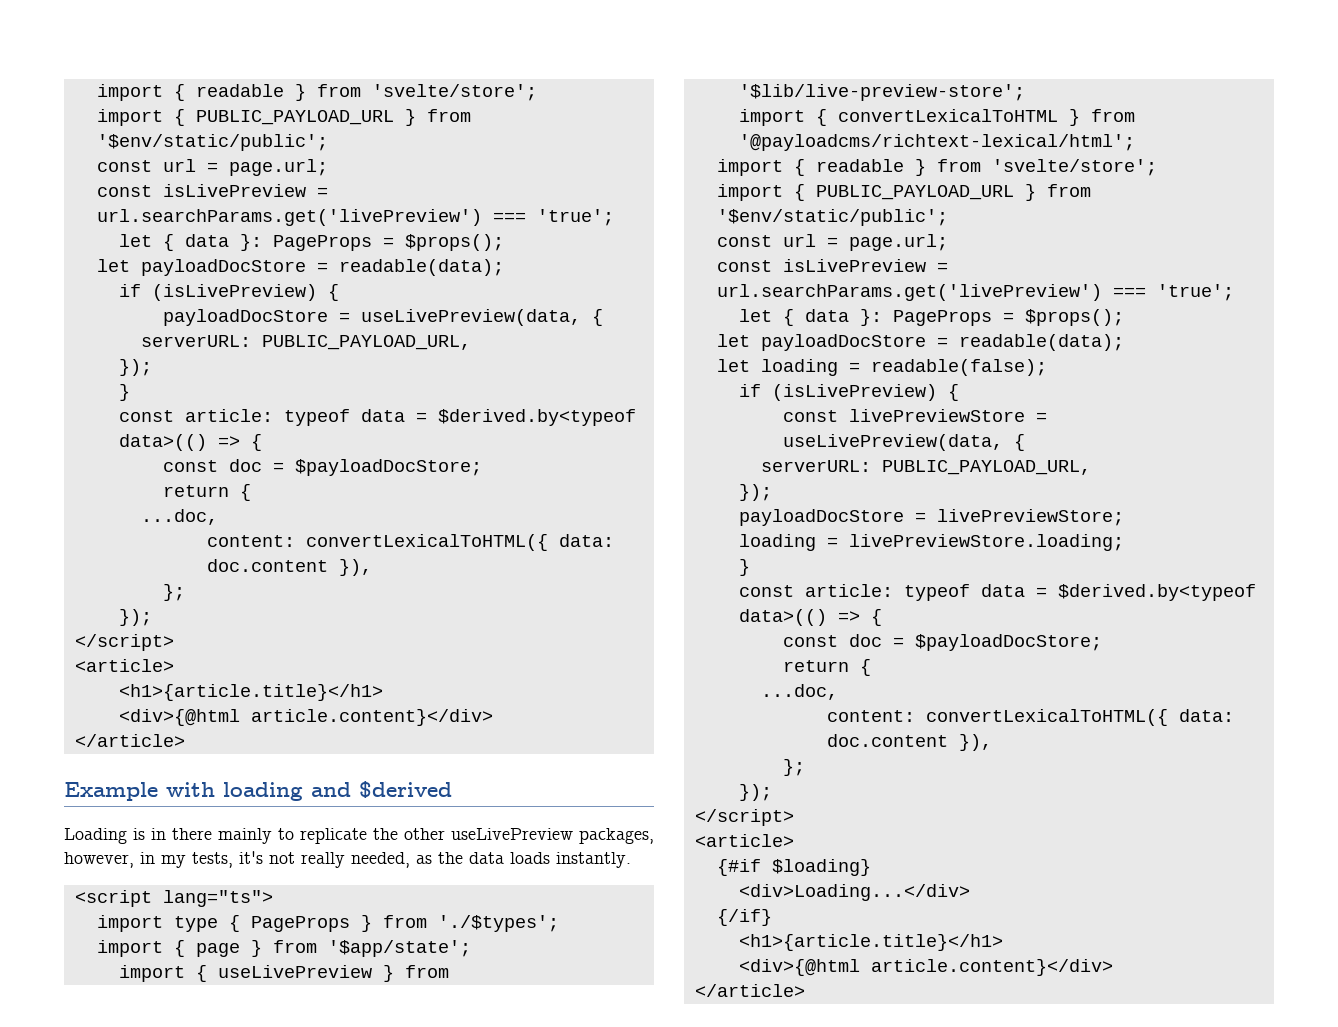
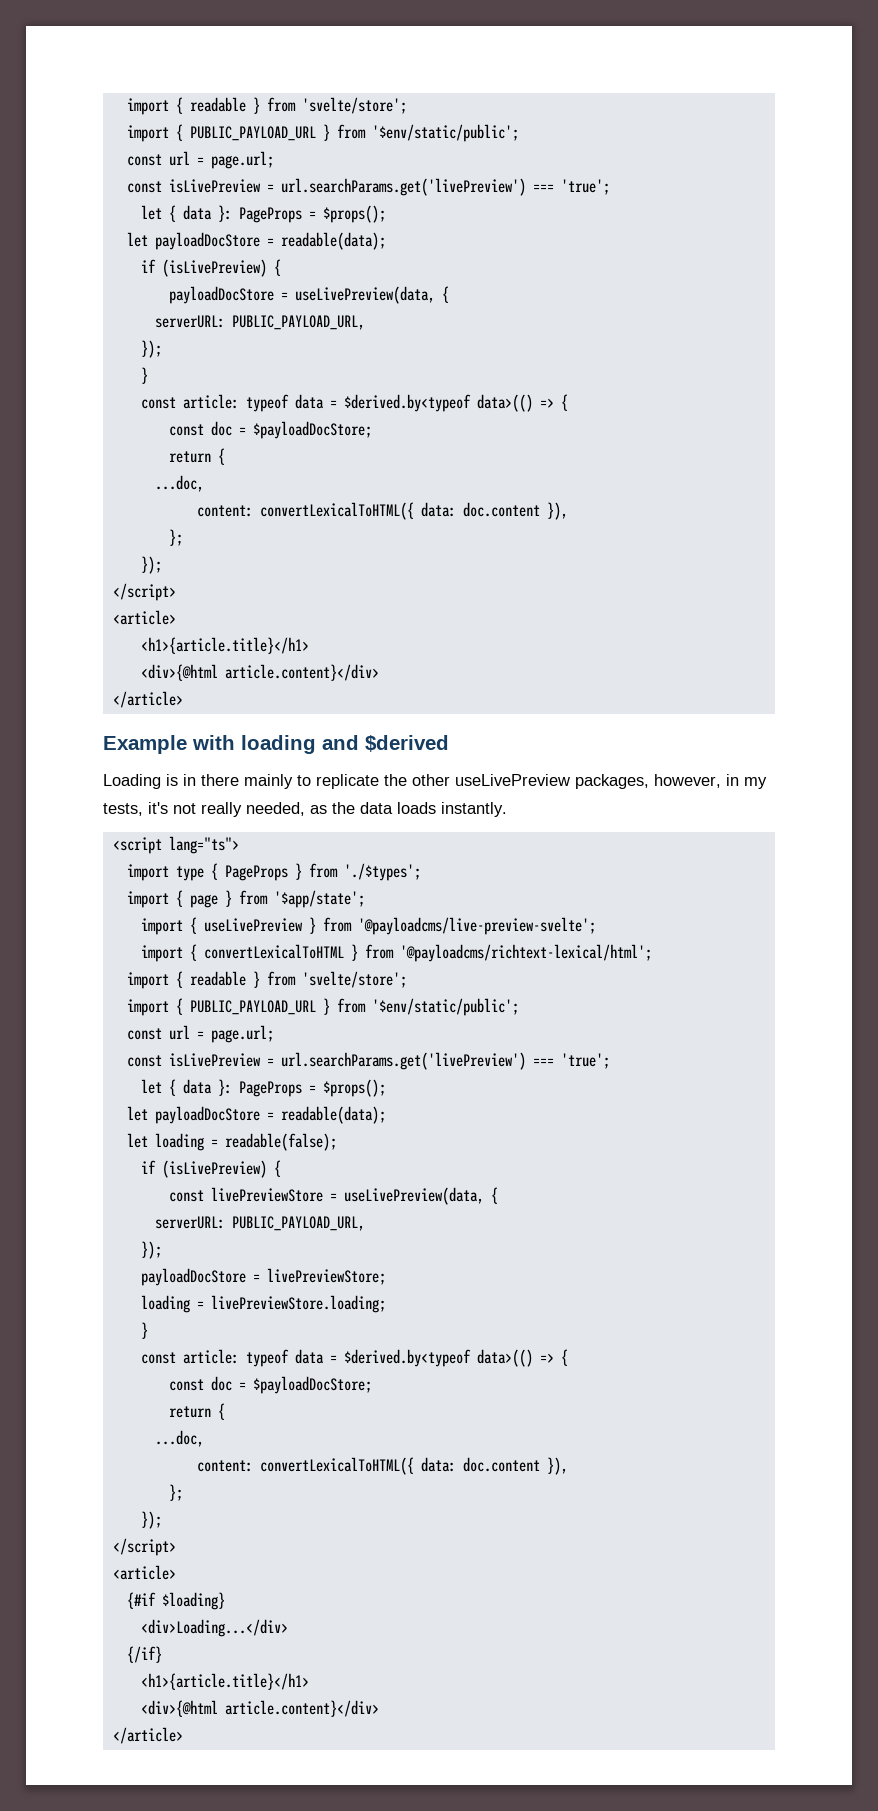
- import { useLivePreview } from '$lib/live-preview-store';
+ import { useLivePreview } from '@payloadcms/live-preview-svelte';

